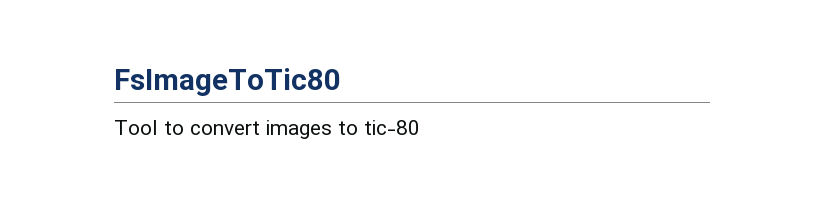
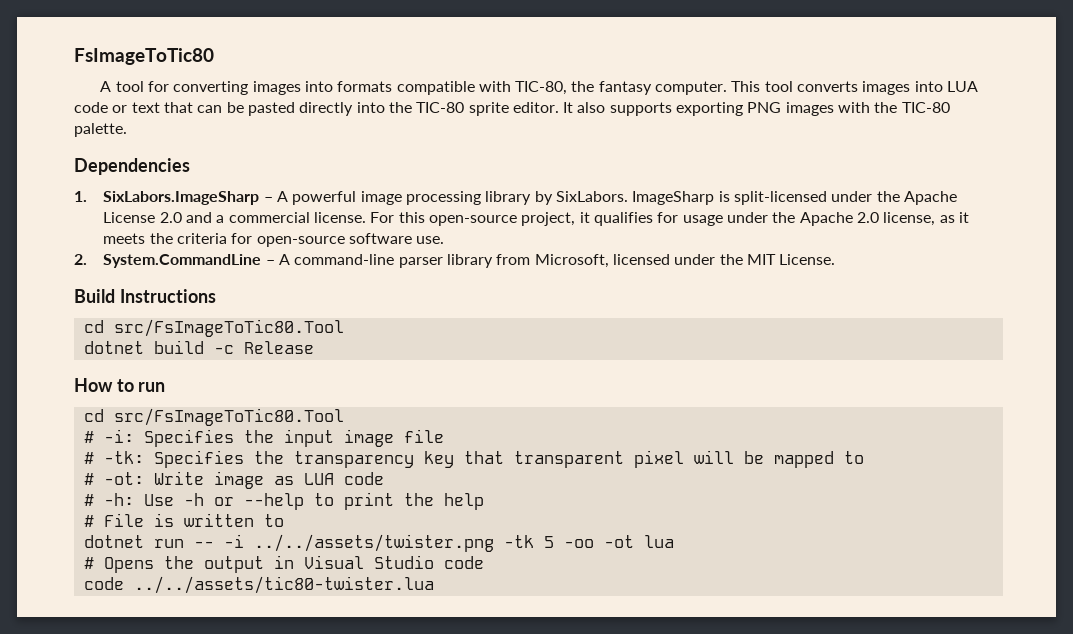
- Tool to convert images to tic-80
+ A tool for converting images into formats compatible with TIC-80, the fantasy computer. This tool converts images into LUA code or text that can be pasted directly into the TIC-80 sprite editor. It also supports exporting PNG images with the TIC-80 palette.
+ Dependencies
+ 1. SixLabors.ImageSharp – A powerful image processing library by SixLabors. ImageSharp is split-licensed under the Apache License 2.0 and a commercial license. For this open-source project, it qualifies for usage under the Apache 2.0 license, as it meets the criteria for open-source software use.
+ 2. System.CommandLine – A command-line parser library from Microsoft, licensed under the MIT License.
+ Build Instructions
+ cd src/FsImageToTic80.Tool
+ dotnet build -c Release
+ How to run
+ cd src/FsImageToTic80.Tool
+ # -i: Specifies the input image file
+ # -tk: Specifies the transparency key that transparent pixel will be mapped to
+ # -ot: Write image as LUA code
+ # -h: Use -h or --help to print the help
+ # File is written to
+ dotnet run -- -i ../../assets/twister.png -tk 5 -oo -ot lua
+ # Opens the output in Visual Studio code
+ code ../../assets/tic80-twister.lua

